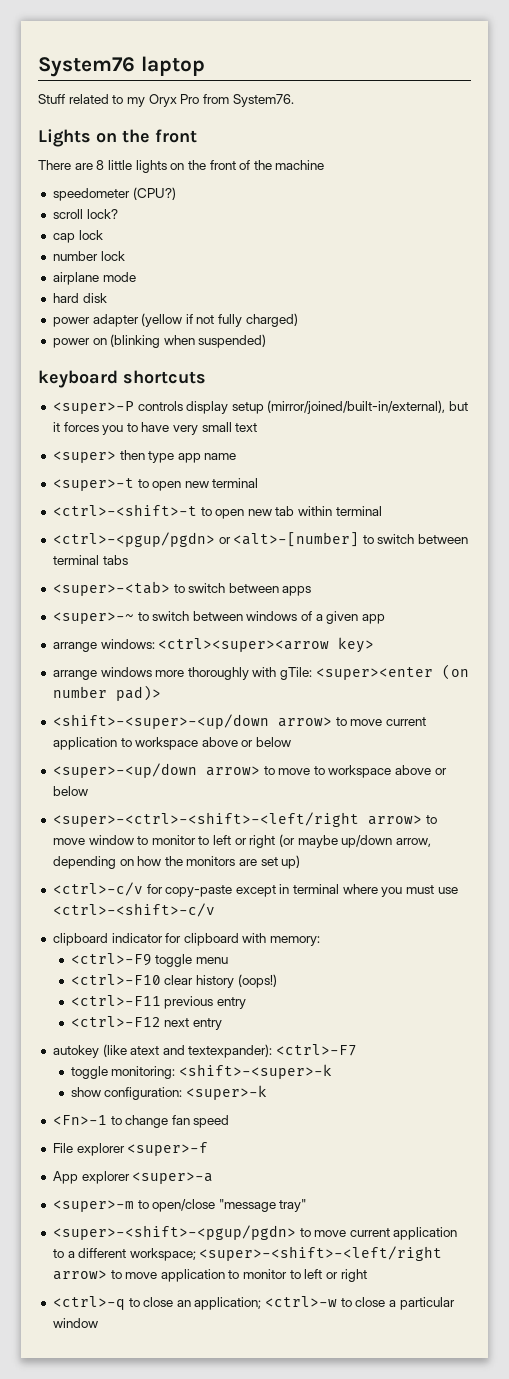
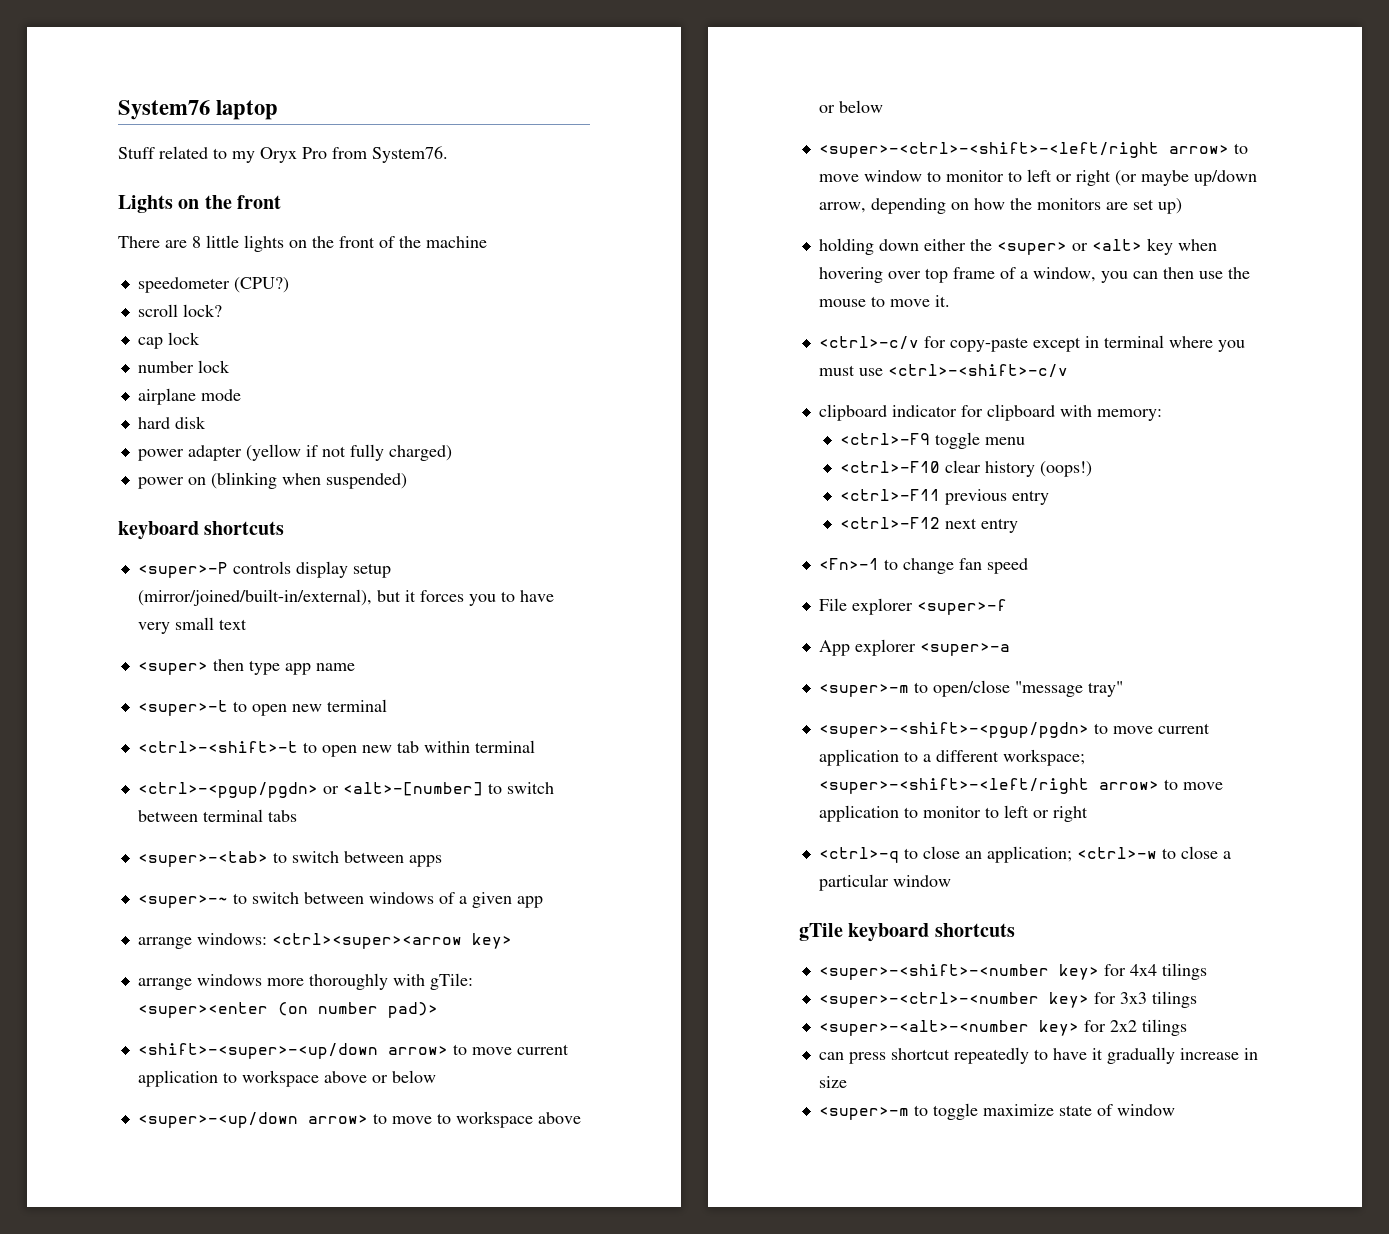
+ holding down either the <super> or <alt> key when hovering over top frame of a window, you can then use the mouse to move it.
- autokey (like atext and textexpander): <ctrl>-F7
- toggle monitoring: <shift>-<super>-k
- show configuration: <super>-k
+ gTile keyboard shortcuts
+ <super>-<shift>-<number key> for 4x4 tilings
+ <super>-<ctrl>-<number key> for 3x3 tilings
+ <super>-<alt>-<number key> for 2x2 tilings
+ can press shortcut repeatedly to have it gradually increase in size
+ <super>-m to toggle maximize state of window

